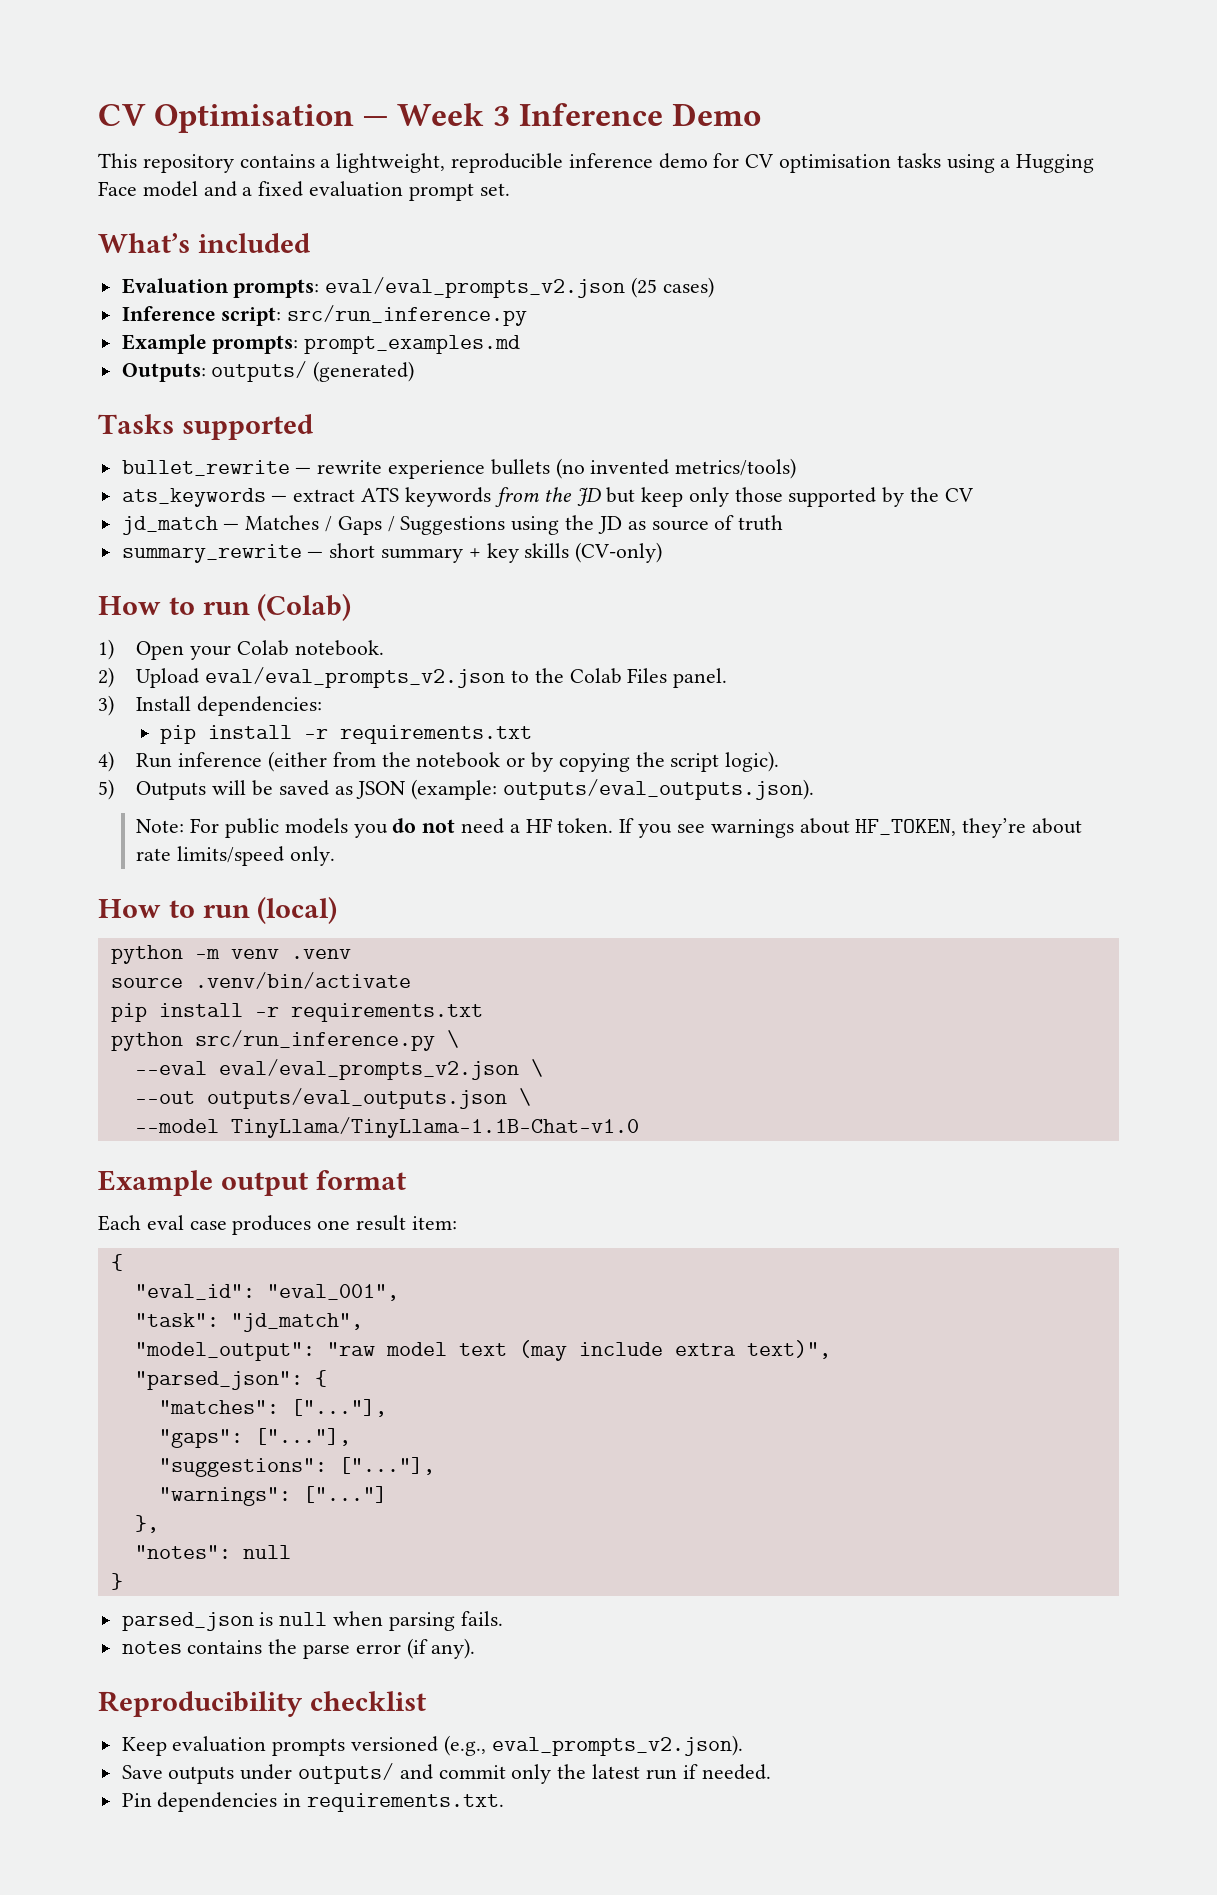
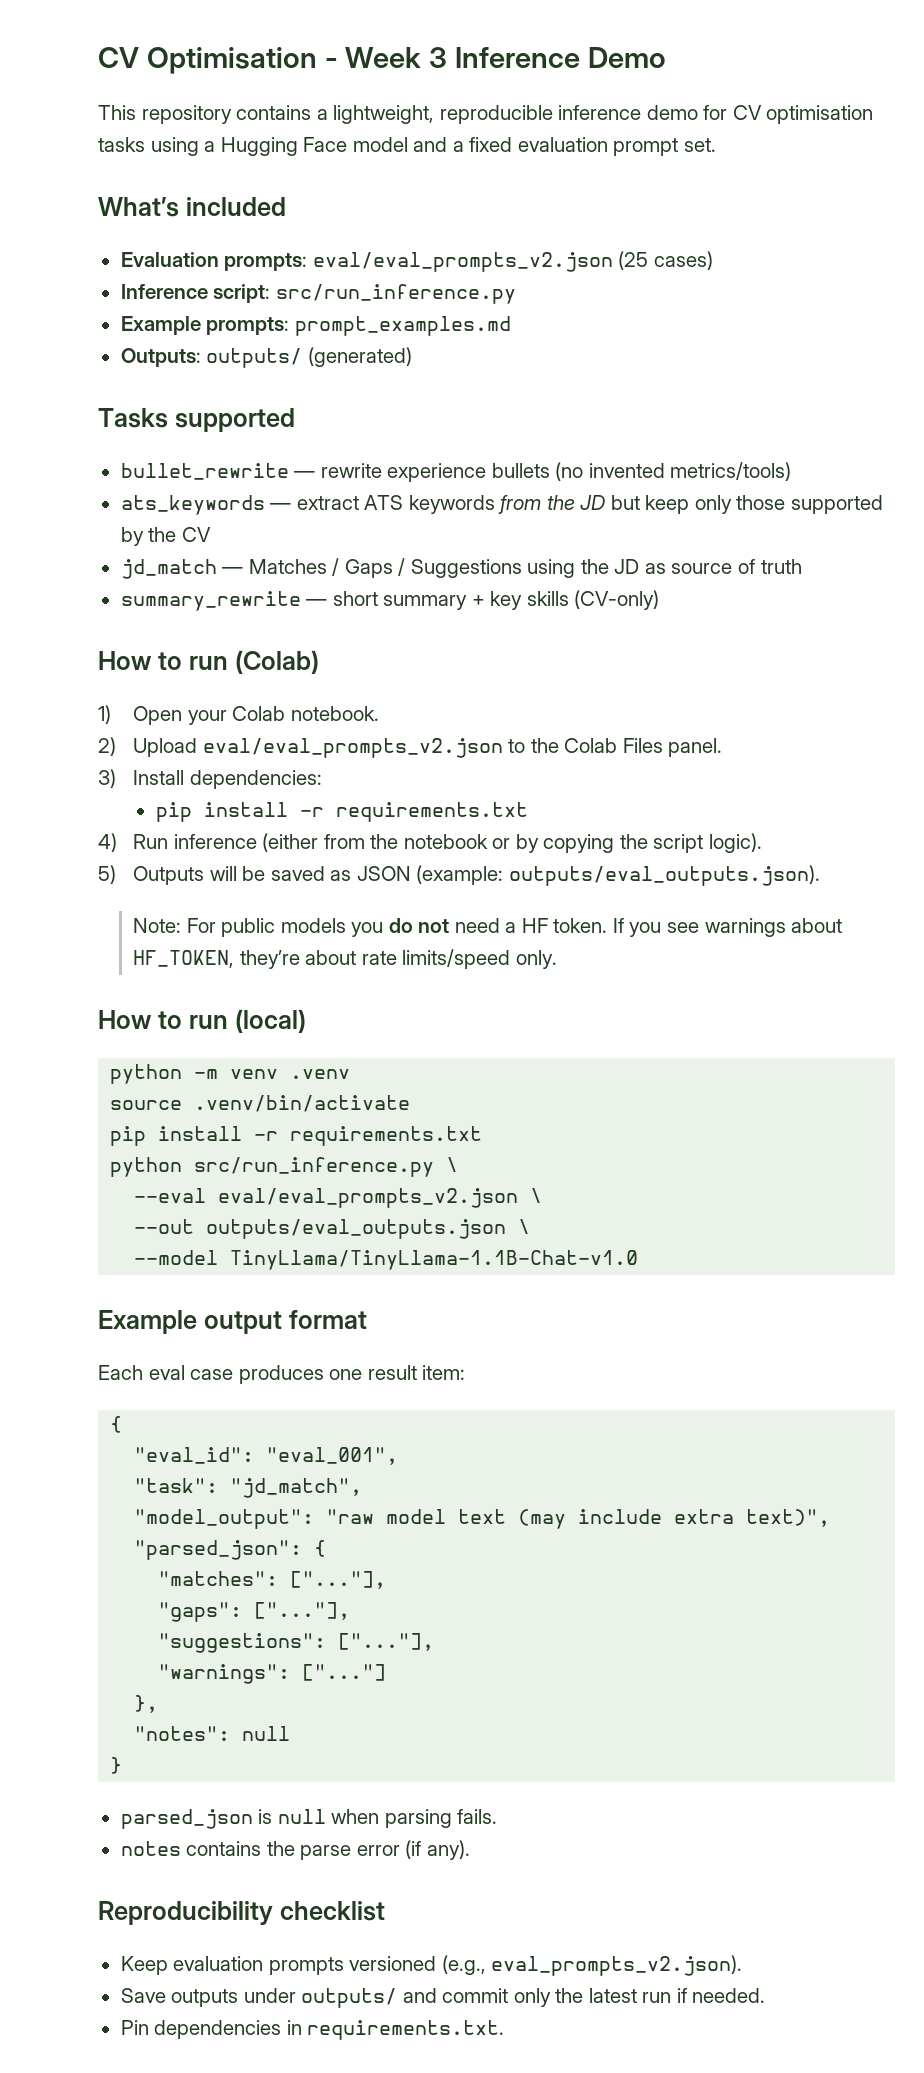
- CV Optimisation — Week 3 Inference Demo
+ CV Optimisation - Week 3 Inference Demo

